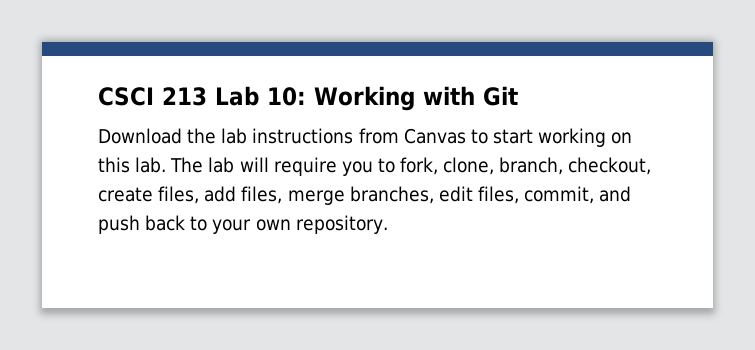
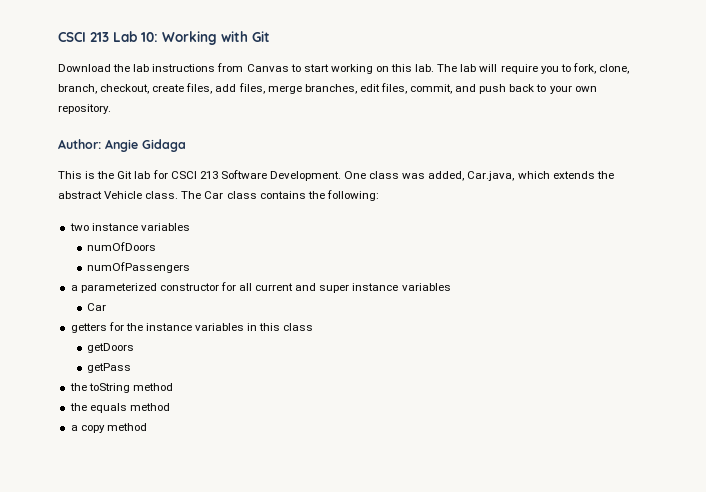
+ Author: Angie Gidaga
+ This is the Git lab for CSCI 213 Software Development. One class was added, Car.java, which extends the abstract Vehicle class. The Car class contains the following:
+ two instance variables
+ numOfDoors
+ numOfPassengers
+ a parameterized constructor for all current and super instance variables
+ Car
+ getters for the instance variables in this class
+ getDoors
+ getPass
+ the toString method
+ the equals method
+ a copy method

